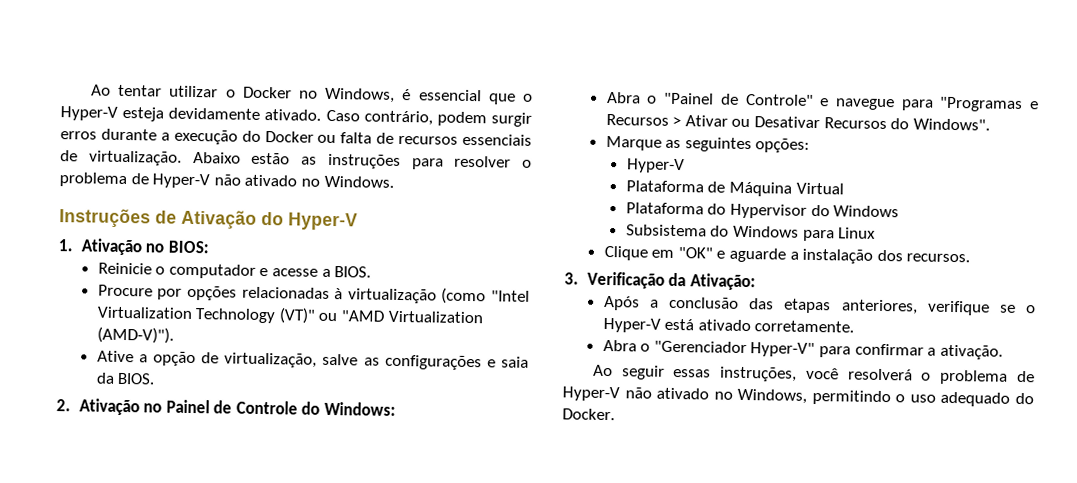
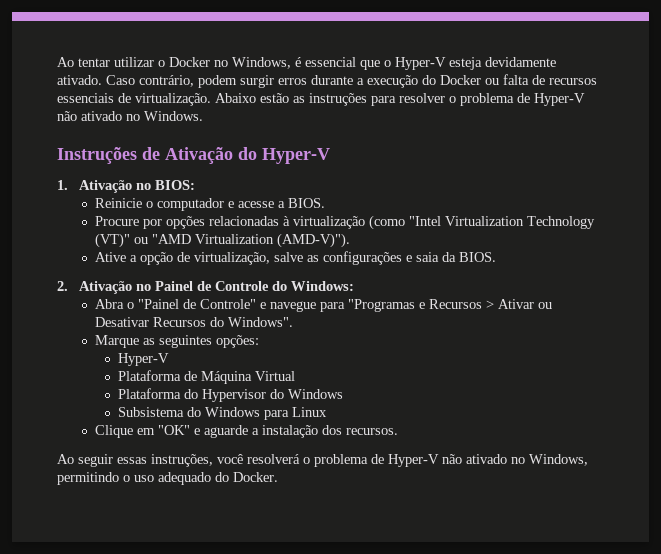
- 3. Verificação da Ativação:
- Após a conclusão das etapas anteriores, verifique se o Hyper-V está ativado corretamente.
- Abra o "Gerenciador Hyper-V" para confirmar a ativação.

